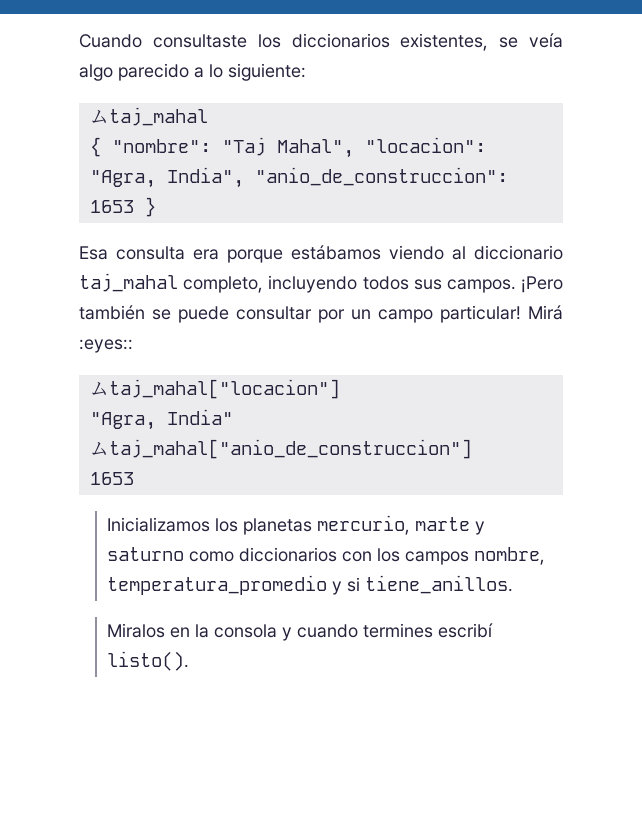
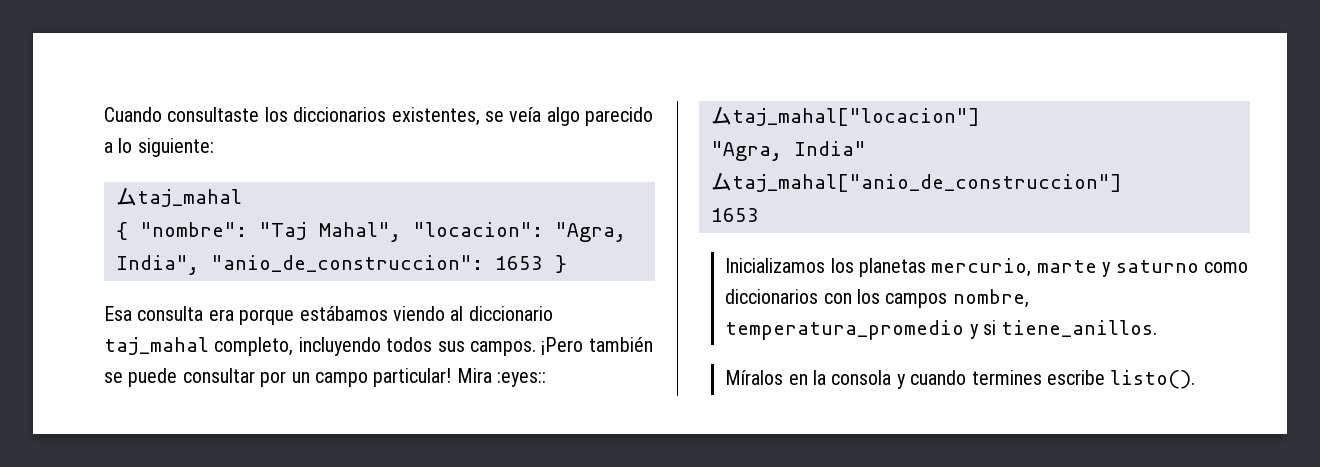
- Mirá :eyes::
+ Mira :eyes::
- Miralos en la consola y cuando termines escribí listo().
+ Míralos en la consola y cuando termines escribe listo().

